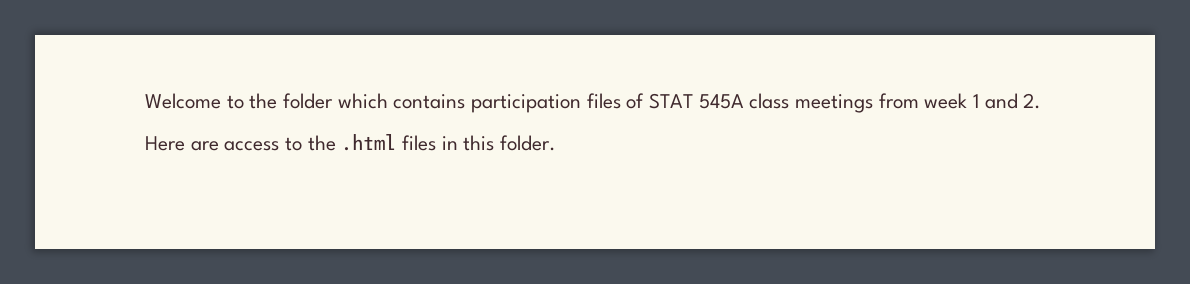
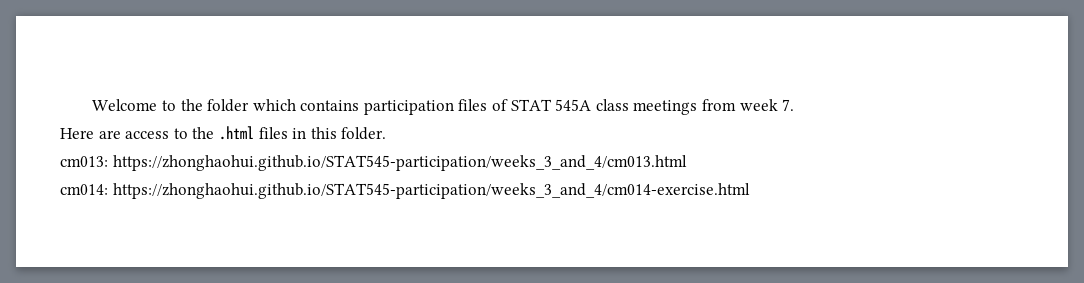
- Welcome to the folder which contains participation files of STAT 545A class meetings from week 1 and 2.
+ Welcome to the folder which contains participation files of STAT 545A class meetings from week 7.
+ cm013: https://zhonghaohui.github.io/STAT545-participation/weeks_3_and_4/cm013.html
+ cm014: https://zhonghaohui.github.io/STAT545-participation/weeks_3_and_4/cm014-exercise.html

